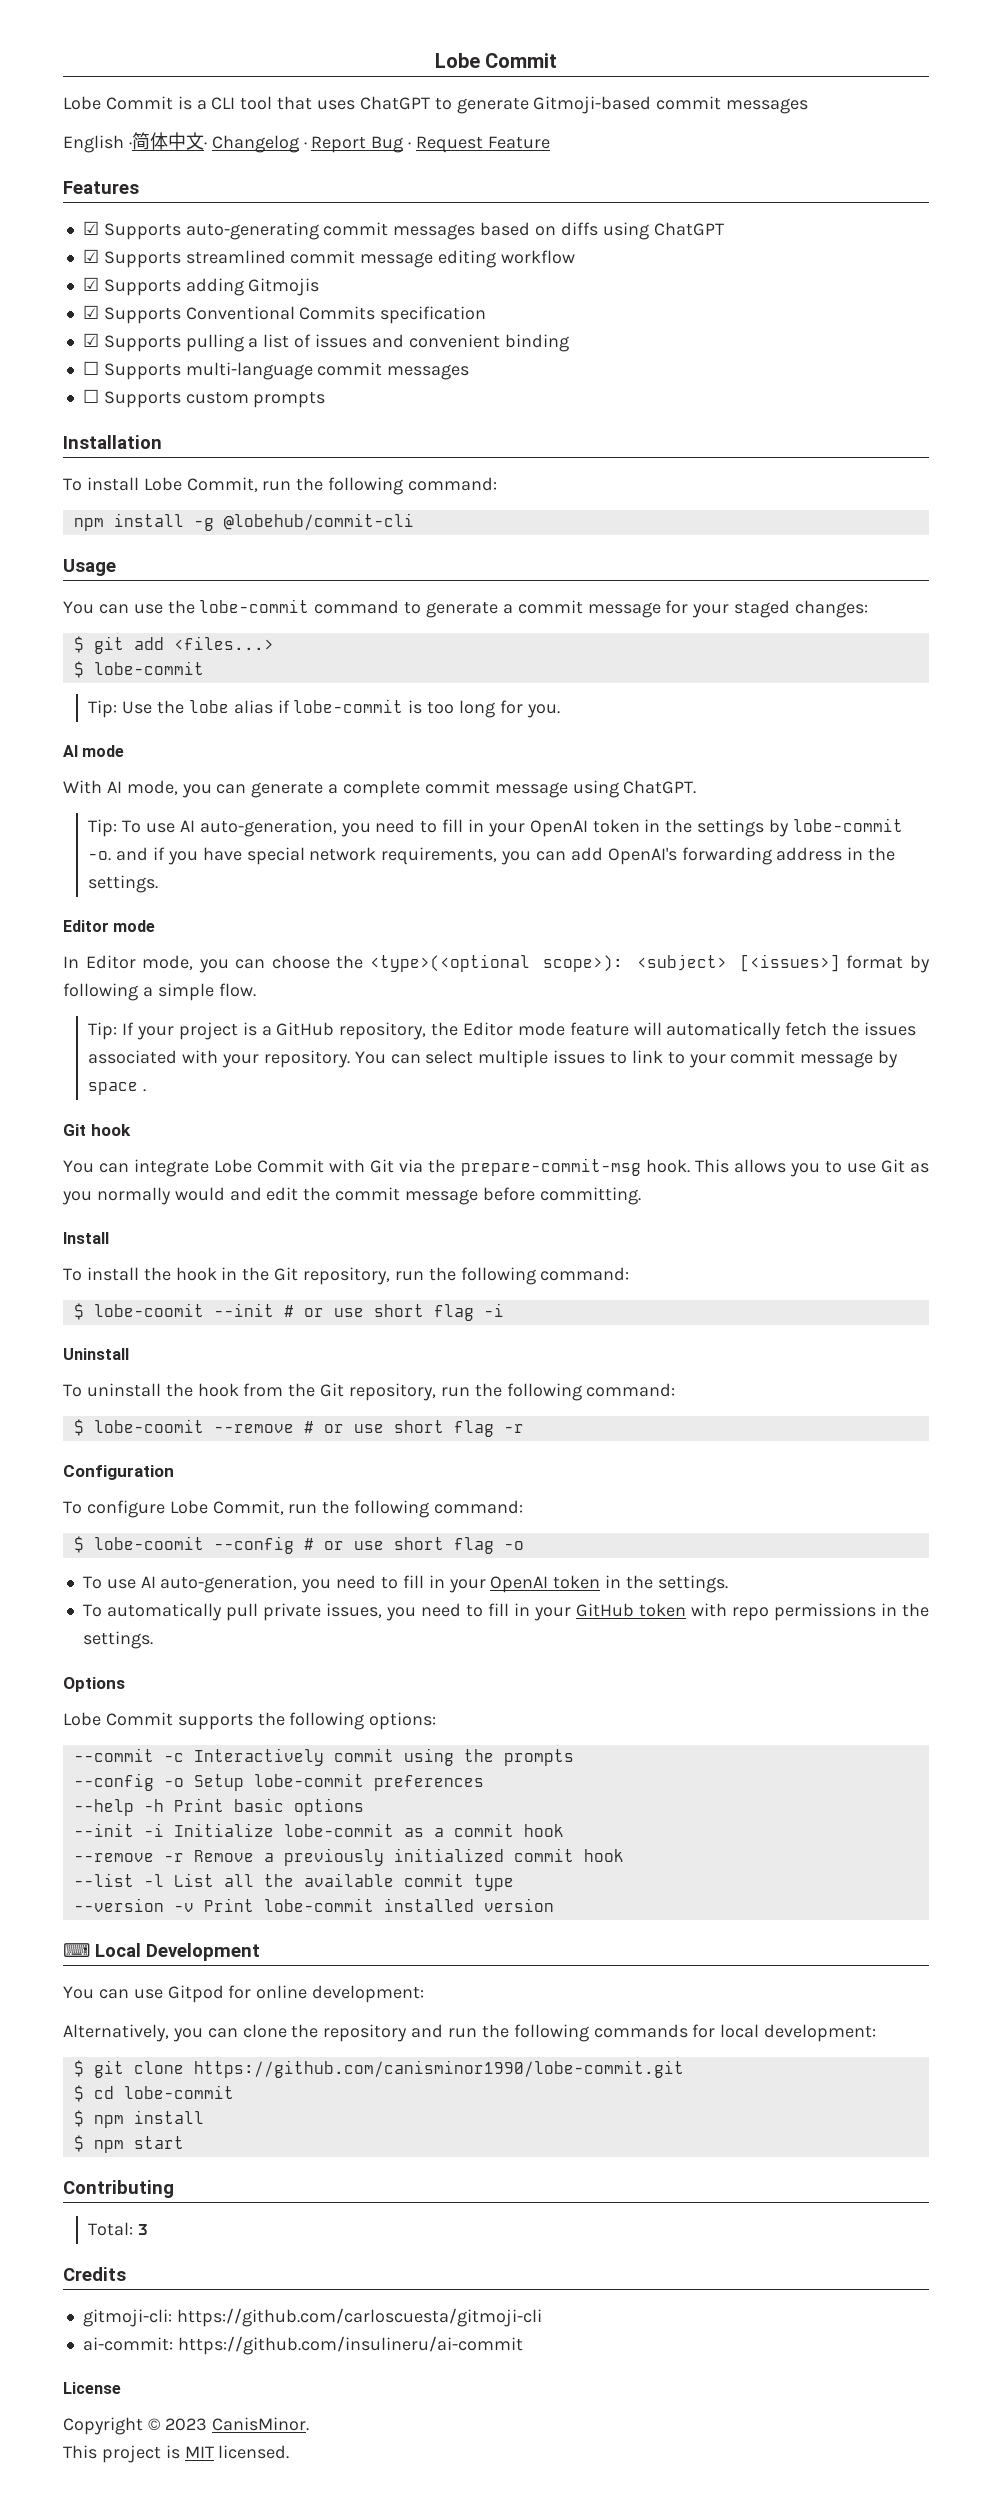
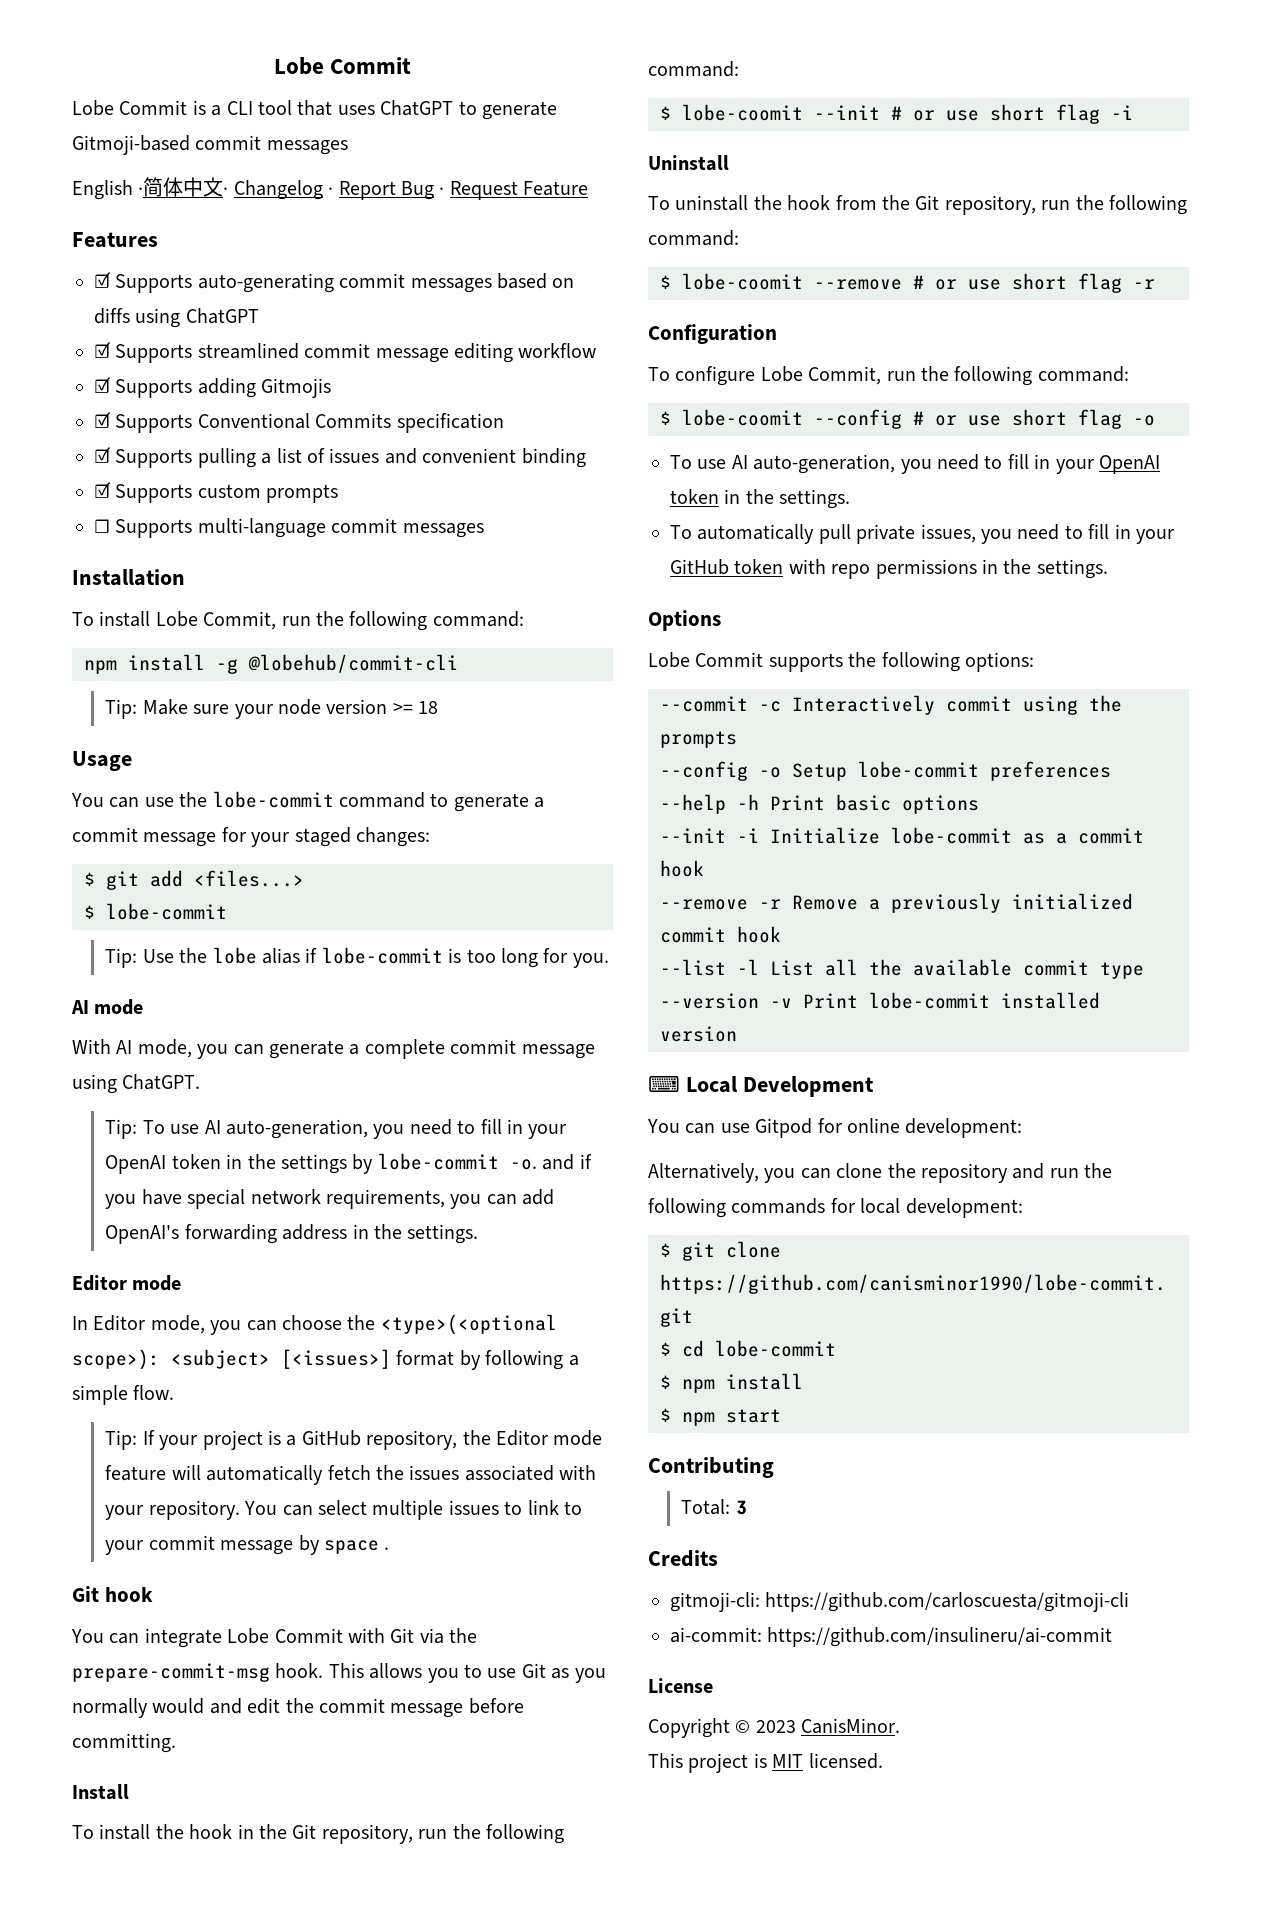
+ ☑ Supports custom prompts
- ☐ Supports custom prompts
+ Tip: Make sure your node version >= 18

